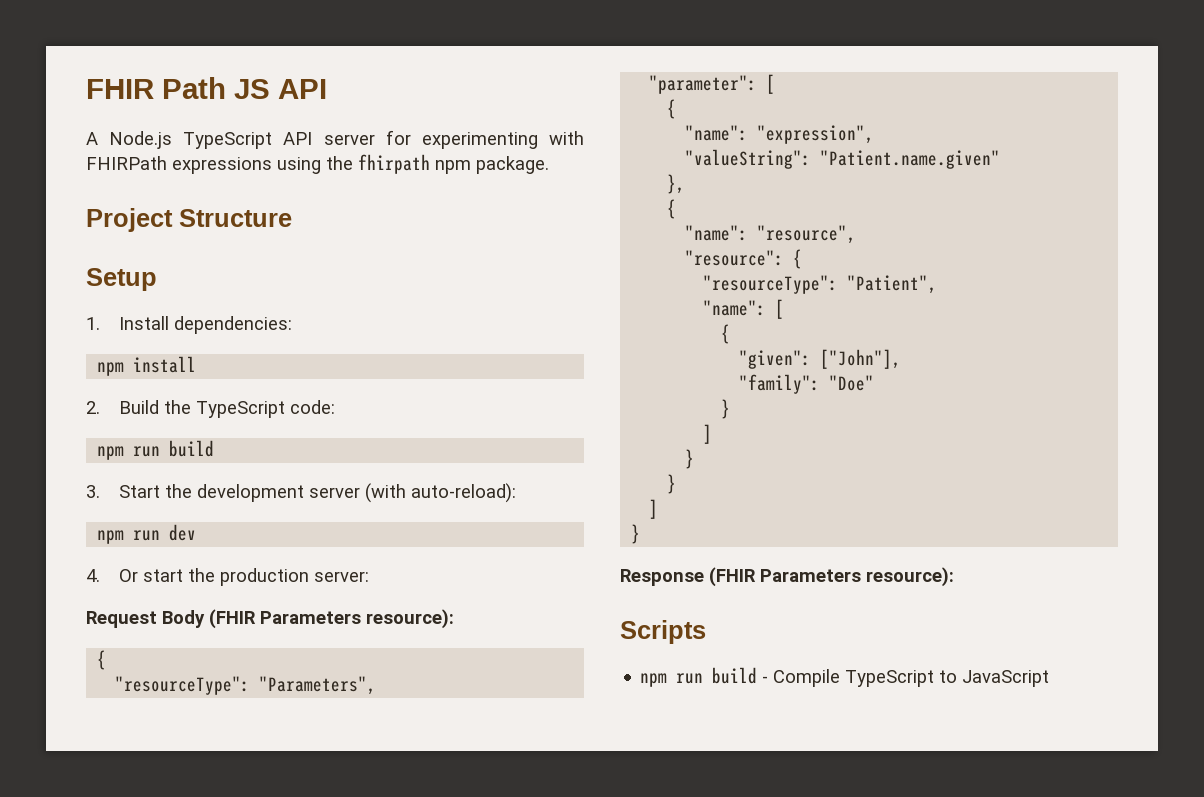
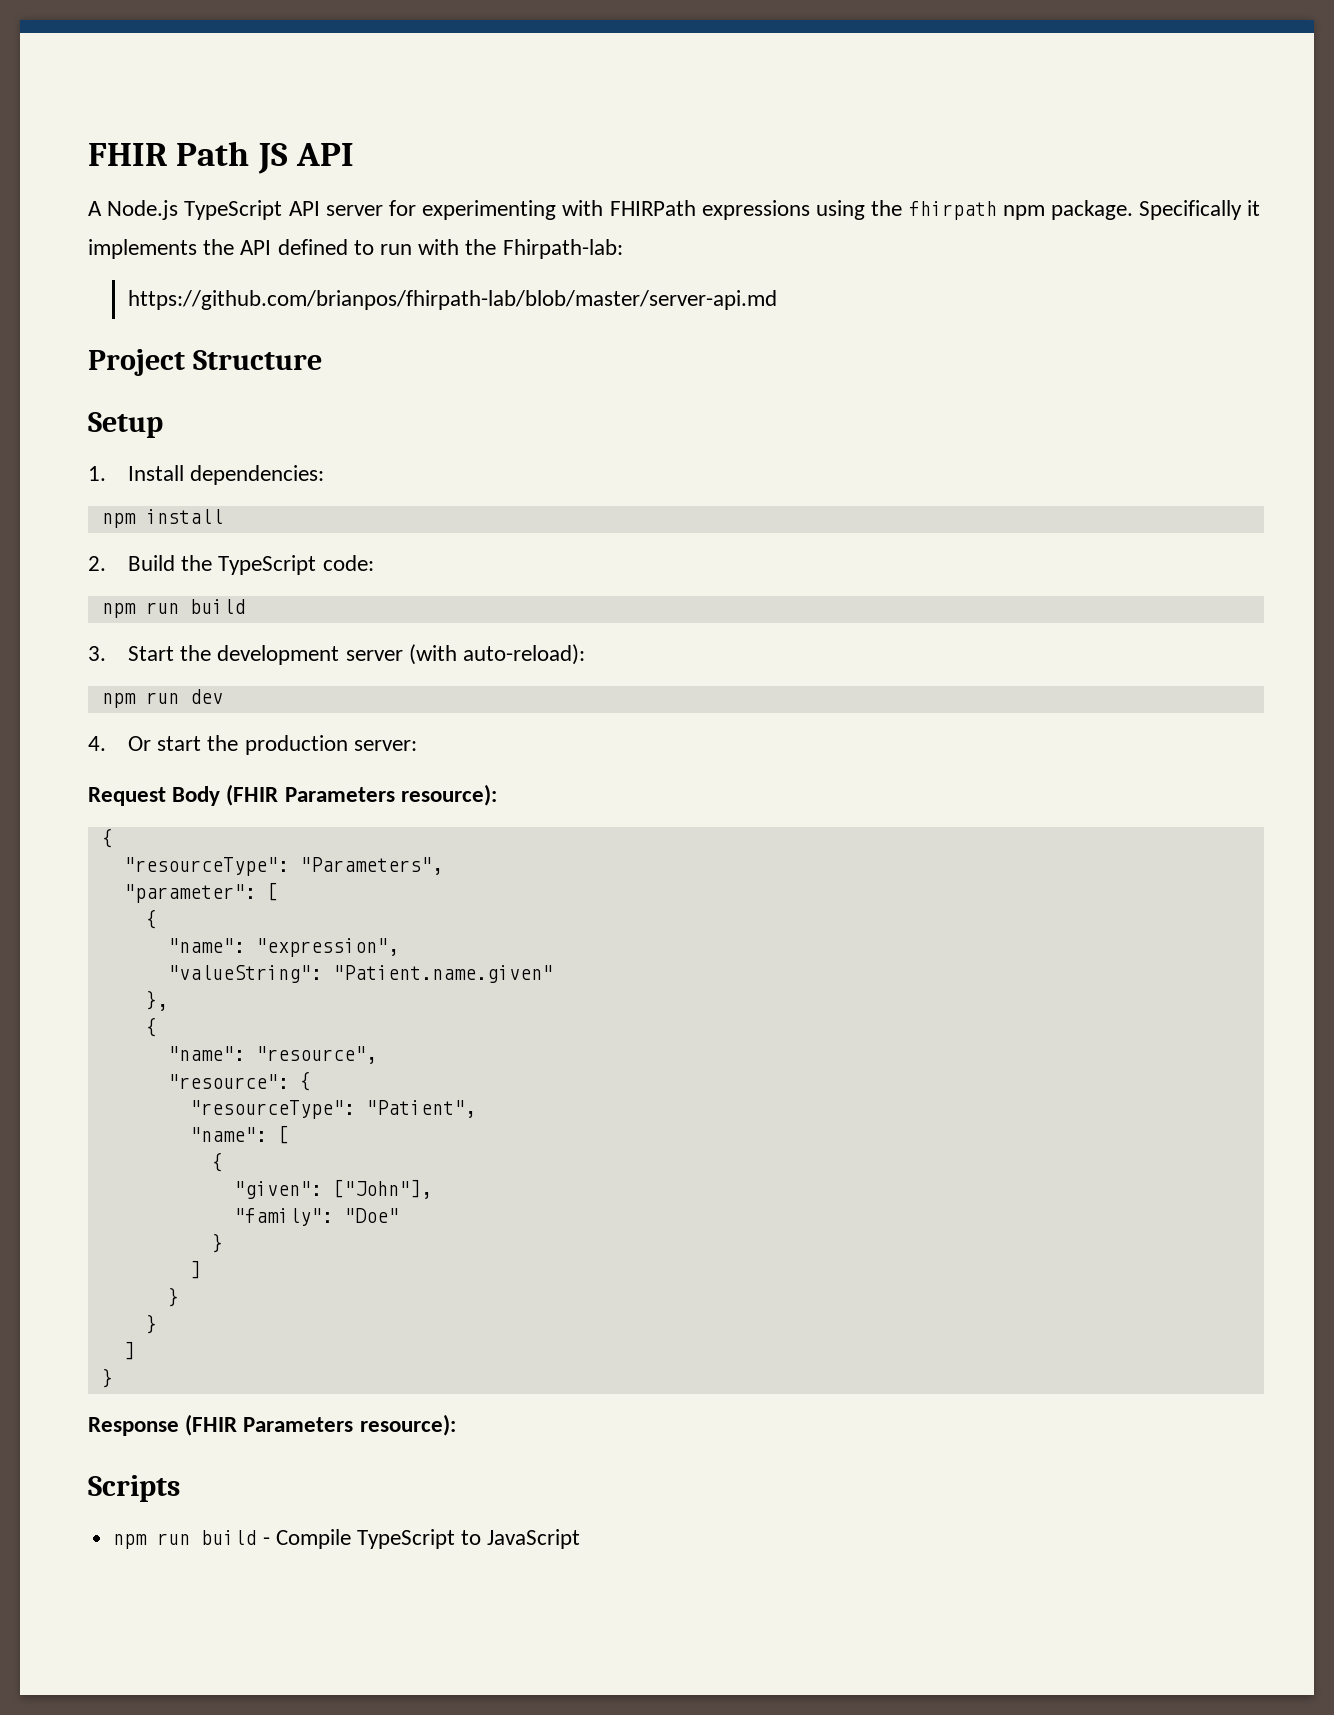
+ Specifically it implements the API defined to run with the Fhirpath-lab:
+ https://github.com/brianpos/fhirpath-lab/blob/master/server-api.md

